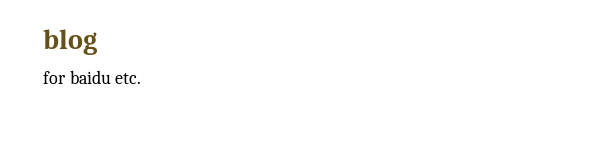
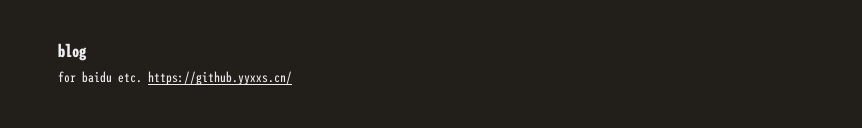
- for baidu etc.
+ for baidu etc. https://github.yyxxs.cn/

